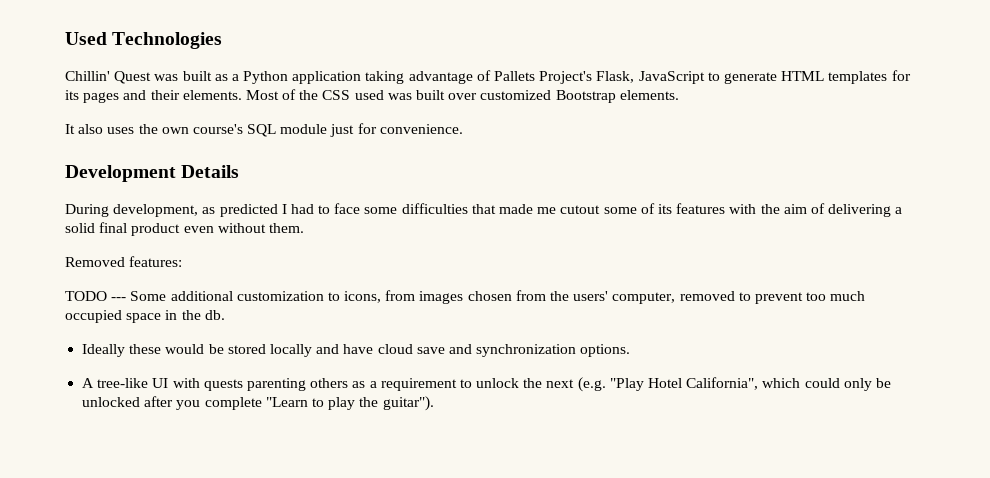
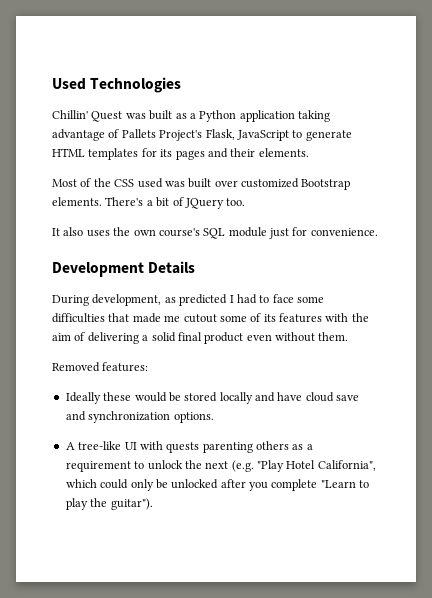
- Chillin' Quest was built as a Python application taking advantage of Pallets Project's Flask, JavaScript to generate HTML templates for its pages and their elements. Most of the CSS used was built over customized Bootstrap elements.
+ Chillin' Quest was built as a Python application taking advantage of Pallets Project's Flask, JavaScript to generate HTML templates for its pages and their elements.
+ Most of the CSS used was built over customized Bootstrap elements. There's a bit of JQuery too.
- TODO --- Some additional customization to icons, from images chosen from the users' computer, removed to prevent too much occupied space in the db.

